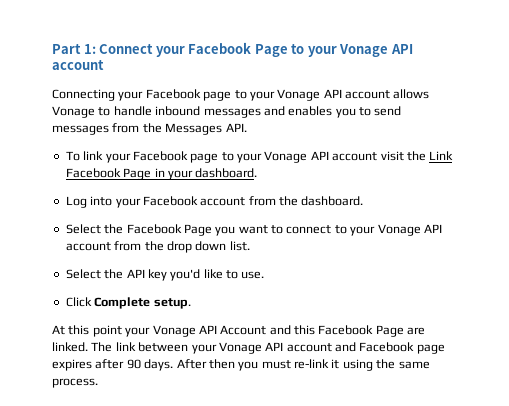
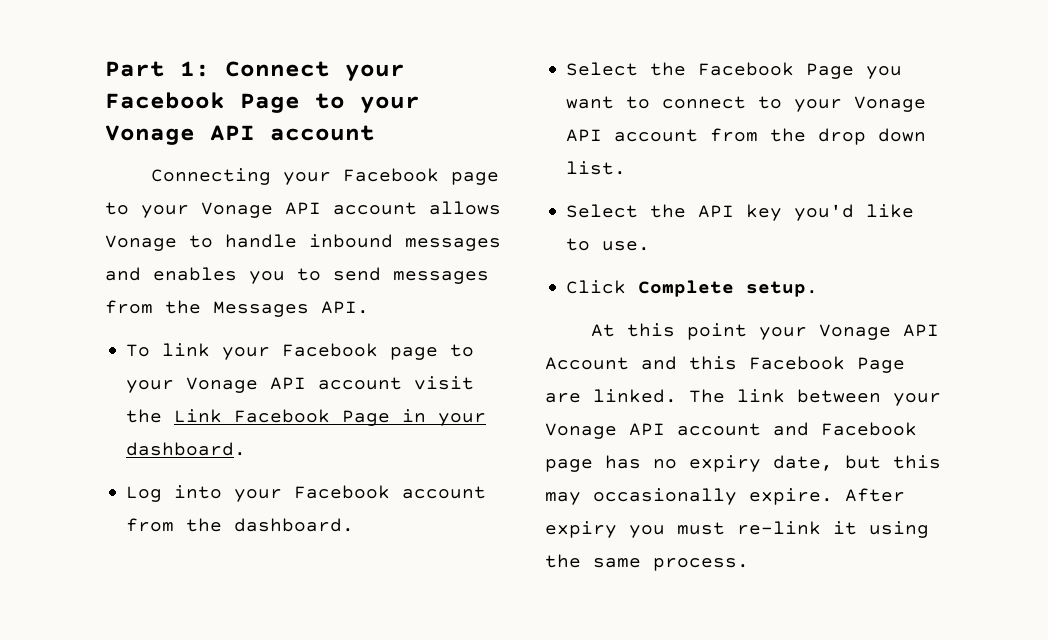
- The link between your Vonage API account and Facebook page expires after 90 days. After then you must re-link it using the same process.
+ The link between your Vonage API account and Facebook page has no expiry date, but this may occasionally expire. After expiry you must re-link it using the same process.

